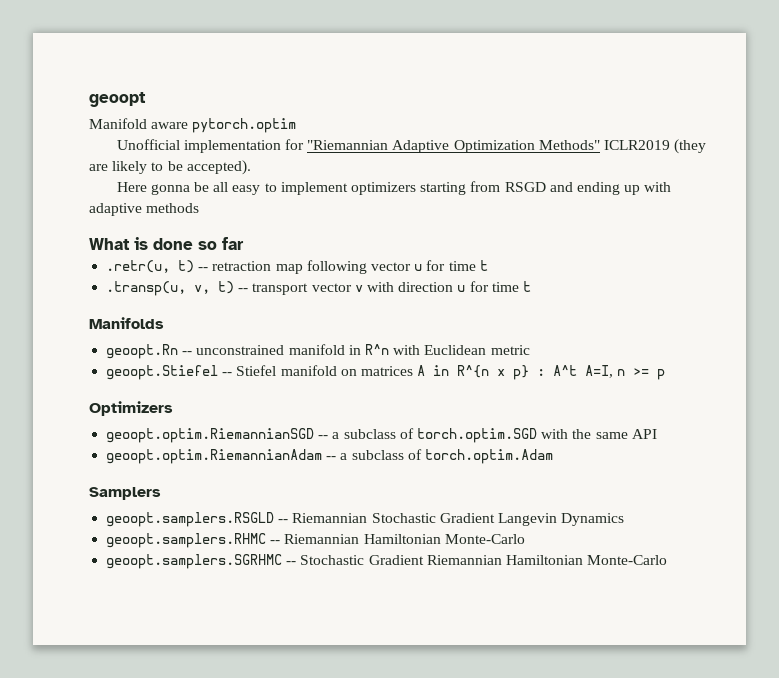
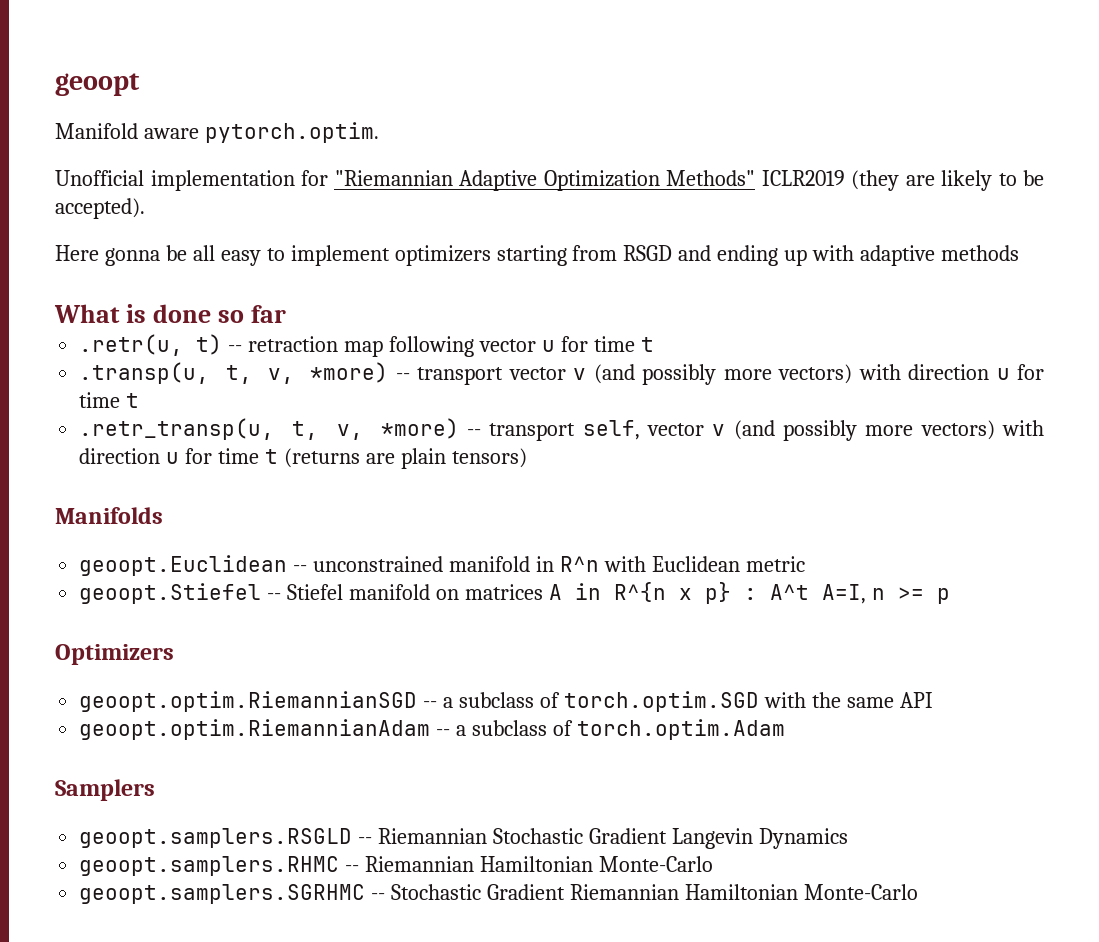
- Manifold aware pytorch.optim
+ Manifold aware pytorch.optim.
- .transp(u, v, t) -- transport vector v with direction u for time t
+ .transp(u, t, v, *more) -- transport vector v (and possibly more vectors) with direction u for time t
+ .retr_transp(u, t, v, *more) -- transport self, vector v (and possibly more vectors) with direction u for time t (returns are plain tensors)
- geoopt.Rn -- unconstrained manifold in R^n with Euclidean metric
+ geoopt.Euclidean -- unconstrained manifold in R^n with Euclidean metric

